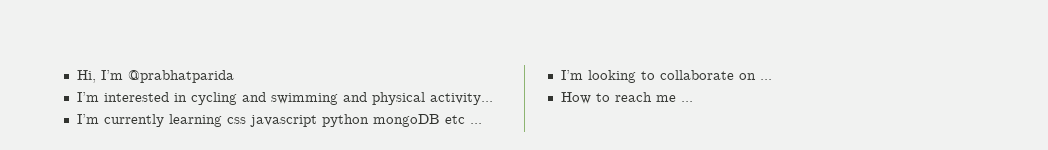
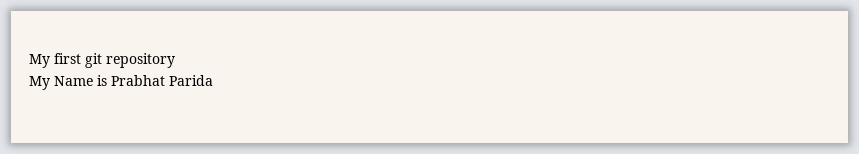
- Hi, I’m @prabhatparida
- I’m interested in cycling and swimming and physical activity...
- I’m currently learning css javascript python mongoDB etc ...
- I’m looking to collaborate on ...
- How to reach me ...
+ My first git repository
+ My Name is Prabhat Parida

